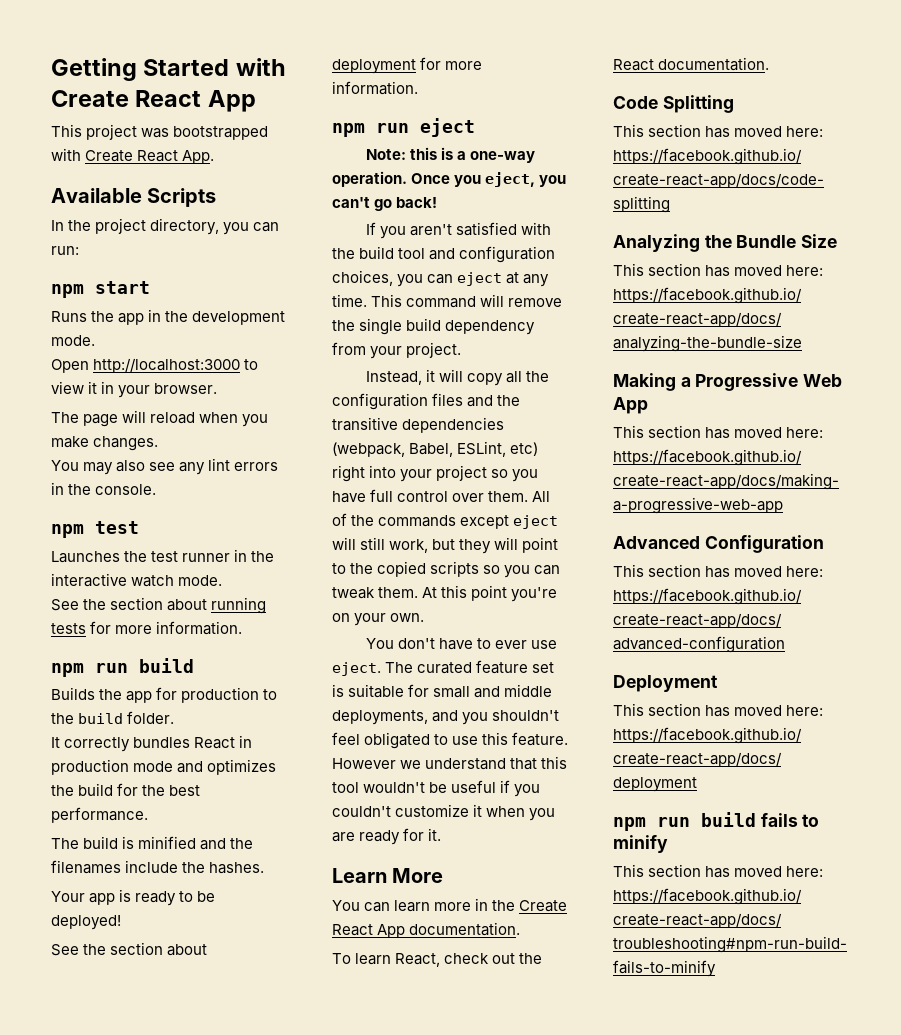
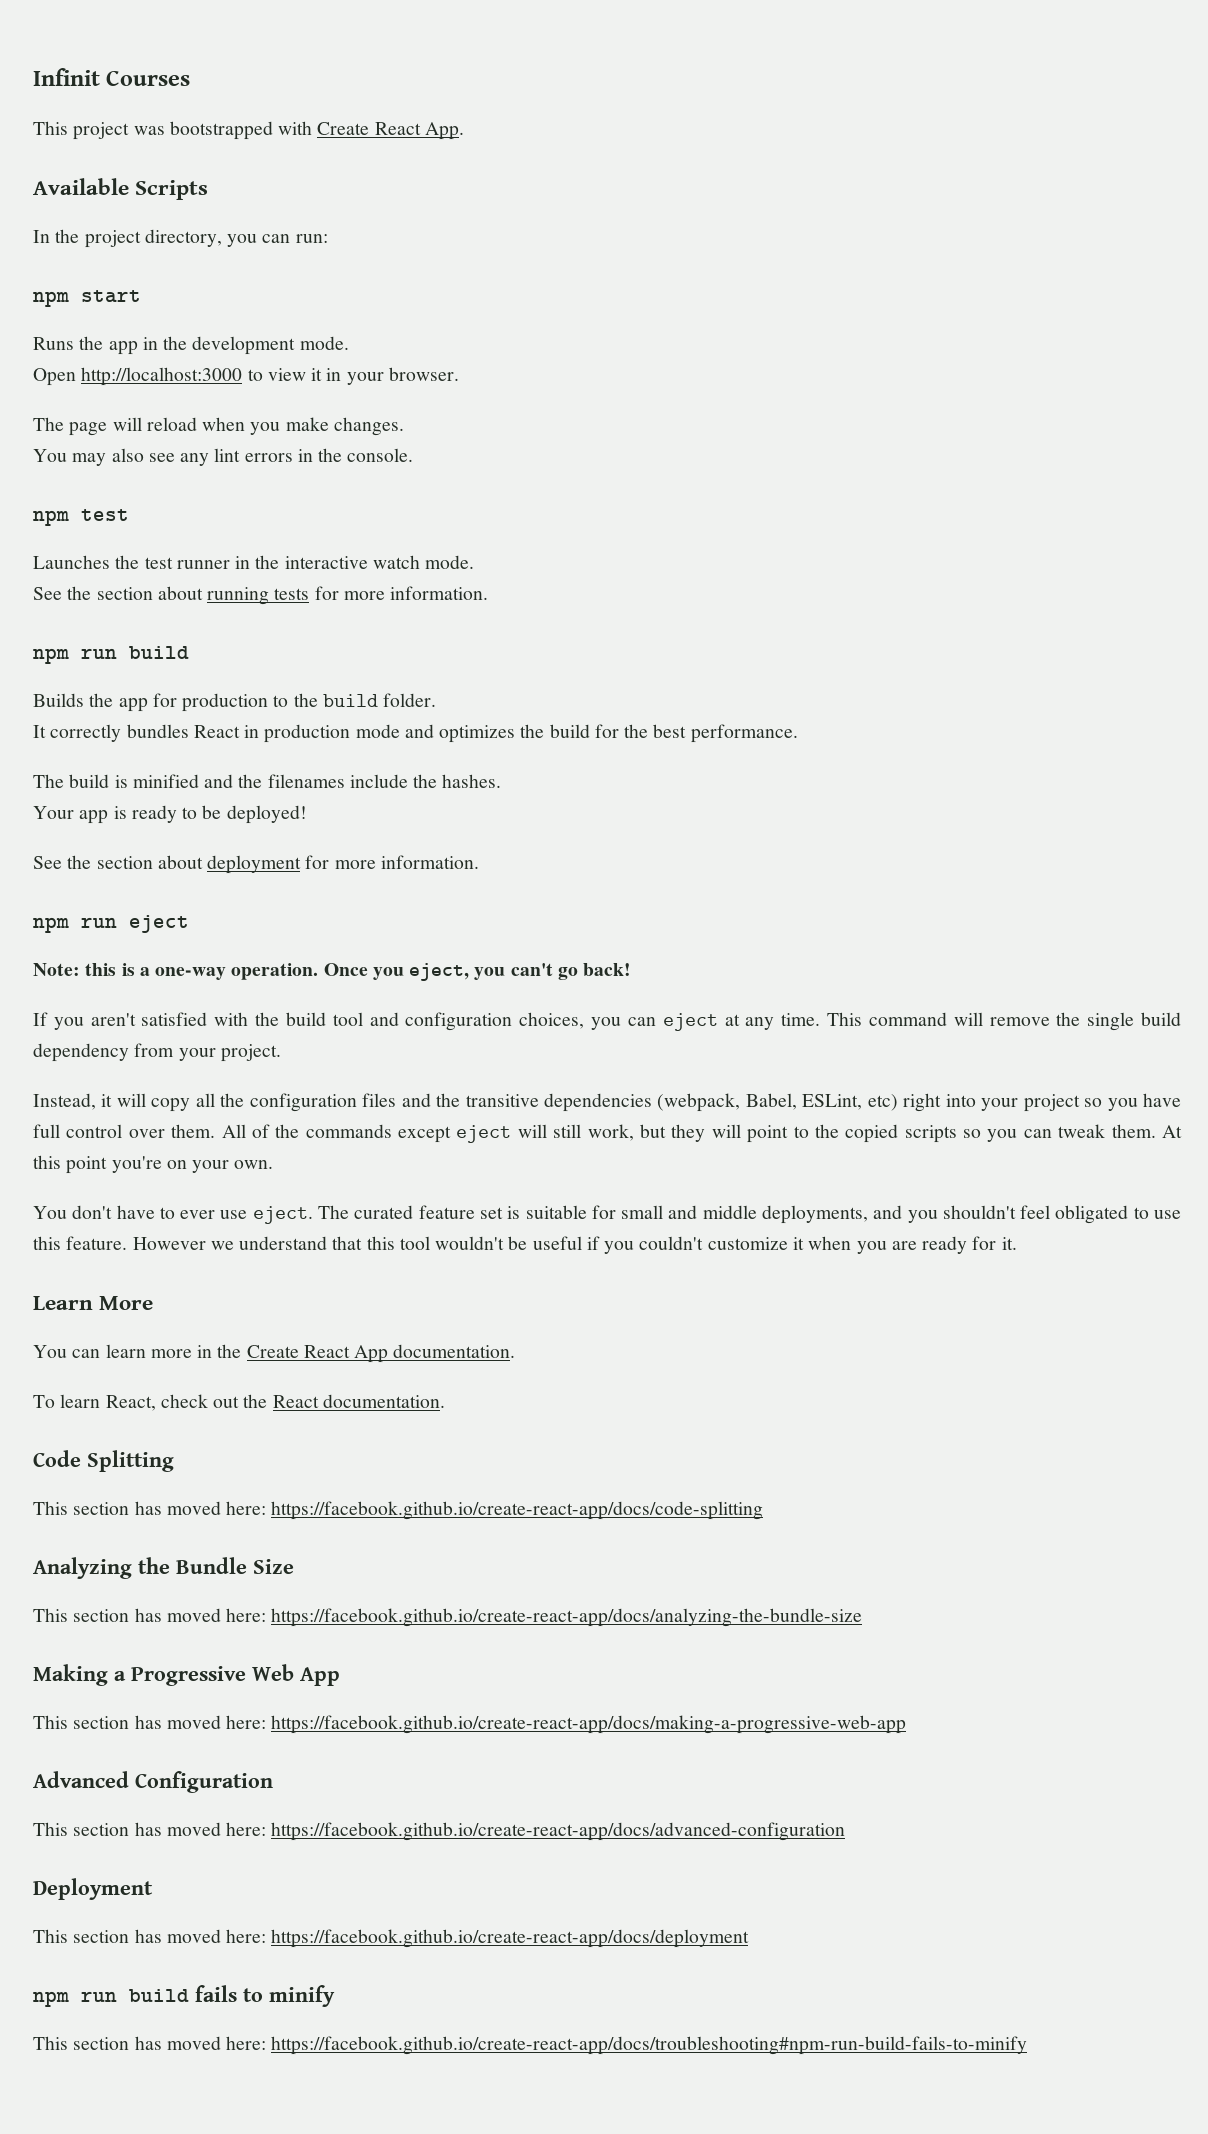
- Getting Started with Create React App
+ Infinit Courses

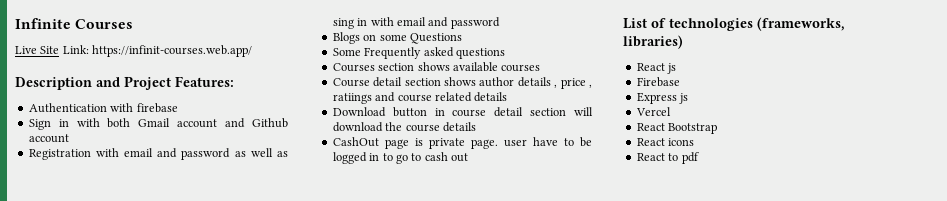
- Infinit Courses
+ Infinite Courses
- This project was bootstrapped with Create React App.
- Available Scripts
- In the project directory, you can run:
- npm start
- Runs the app in the development mode.
- Open http://localhost:3000 to view it in your browser.
- The page will reload when you make changes.
- You may also see any lint errors in the console.
- npm test
- Launches the test runner in the interactive watch mode.
- See the section about running tests for more information.
- npm run build
- Builds the app for production to the build folder.
- It correctly bundles React in production mode and optimizes the build for the best performance.
- The build is minified and the filenames include the hashes.
- Your app is ready to be deployed!
- See the section about deployment for more information.
- npm run eject
- Note: this is a one-way operation. Once you eject, you can't go back!
- If you aren't satisfied with the build tool and configuration choices, you can eject at any time. This command will remove the single build dependency from your project.
- Instead, it will copy all the configuration files and the transitive dependencies (webpack, Babel, ESLint, etc) right into your project so you have full control over them. All of the commands except eject will still work, but they will point to the copied scripts so you can tweak them. At this point you're on your own.
- You don't have to ever use eject. The curated feature set is suitable for small and middle deployments, and you shouldn't feel obligated to use this feature. However we understand that this tool wouldn't be useful if you couldn't customize it when you are ready for it.
- Learn More
- You can learn more in the Create React App documentation.
- To learn React, check out the React documentation.
- Code Splitting
- This section has moved here: https://facebook.github.io/create-react-app/docs/code-splitting
- Analyzing the Bundle Size
- This section has moved here: https://facebook.github.io/create-react-app/docs/analyzing-the-bundle-size
- Making a Progressive Web App
- This section has moved here: https://facebook.github.io/create-react-app/docs/making-a-progressive-web-app
- Advanced Configuration
- This section has moved here: https://facebook.github.io/create-react-app/docs/advanced-configuration
- Deployment
- This section has moved here: https://facebook.github.io/create-react-app/docs/deployment
- npm run build fails to minify
- This section has moved here: https://facebook.github.io/create-react-app/docs/troubleshooting#npm-run-build-fails-to-minify
+ Live Site Link: https://infinit-courses.web.app/
+ Description and Project Features:
+ Authentication with firebase
+ Sign in with both Gmail account and Github account
+ Registration with email and password as well as sing in with email and password
+ Blogs on some Questions
+ Some Frequently asked questions
+ Courses section shows available courses
+ Course detail section shows author details , price , ratiings and course related details
+ Download button in course detail section will download the course details
+ CashOut page is private page. user have to be logged in to go to cash out
+ List of technologies (frameworks, libraries)
+ React js
+ Firebase
+ Express js
+ Vercel
+ React Bootstrap
+ React icons
+ React to pdf

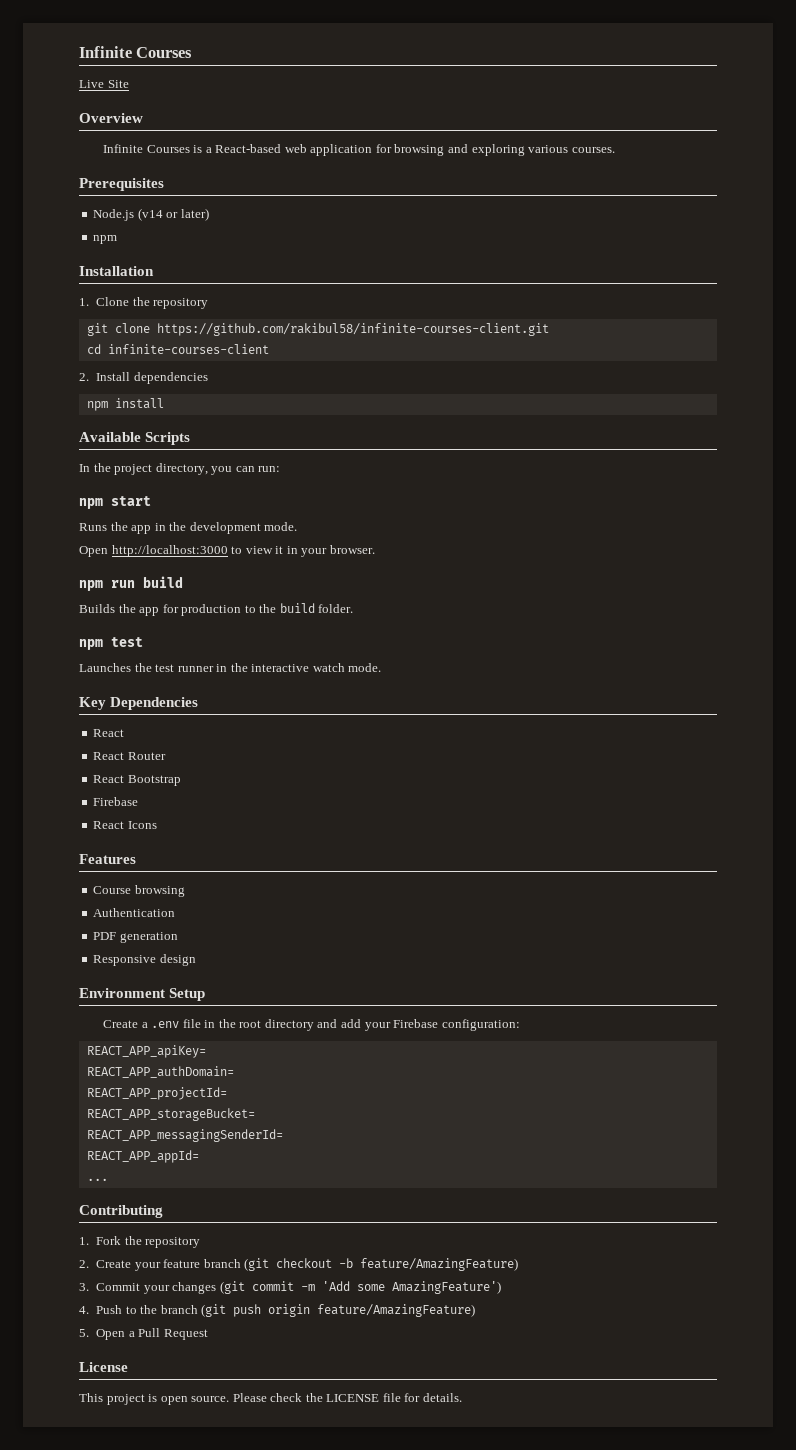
- Live Site Link: https://infinit-courses.web.app/
- Description and Project Features:
- Authentication with firebase
- Sign in with both Gmail account and Github account
- Registration with email and password as well as sing in with email and password
- Blogs on some Questions
- Some Frequently asked questions
- Courses section shows available courses
- Course detail section shows author details , price , ratiings and course related details
- Download button in course detail section will download the course details
- CashOut page is private page. user have to be logged in to go to cash out
- List of technologies (frameworks, libraries)
- React js
- Firebase
- Express js
- Vercel
+ Live Site
+ Overview
+ Infinite Courses is a React-based web application for browsing and exploring various courses.
+ Prerequisites
+ Node.js (v14 or later)
+ npm
+ Installation
+ 1. Clone the repository
+ git clone https://github.com/rakibul58/infinite-courses-client.git
+ cd infinite-courses-client
+ 2. Install dependencies
+ npm install
+ Available Scripts
+ In the project directory, you can run:
+ npm start
+ Runs the app in the development mode.
+ Open http://localhost:3000 to view it in your browser.
+ npm run build
+ Builds the app for production to the build folder.
+ npm test
+ Launches the test runner in the interactive watch mode.
+ Key Dependencies
+ React
+ React Router
  React Bootstrap
- React icons
- React to pdf
+ Firebase
+ React Icons
+ Features
+ Course browsing
+ Authentication
+ PDF generation
+ Responsive design
+ Environment Setup
+ Create a .env file in the root directory and add your Firebase configuration:
+ REACT_APP_apiKey=
+ REACT_APP_authDomain=
+ REACT_APP_projectId=
+ REACT_APP_storageBucket=
+ REACT_APP_messagingSenderId=
+ REACT_APP_appId=
+ ...
+ Contributing
+ 1. Fork the repository
+ 2. Create your feature branch (git checkout -b feature/AmazingFeature)
+ 3. Commit your changes (git commit -m 'Add some AmazingFeature')
+ 4. Push to the branch (git push origin feature/AmazingFeature)
+ 5. Open a Pull Request
+ License
+ This project is open source. Please check the LICENSE file for details.

